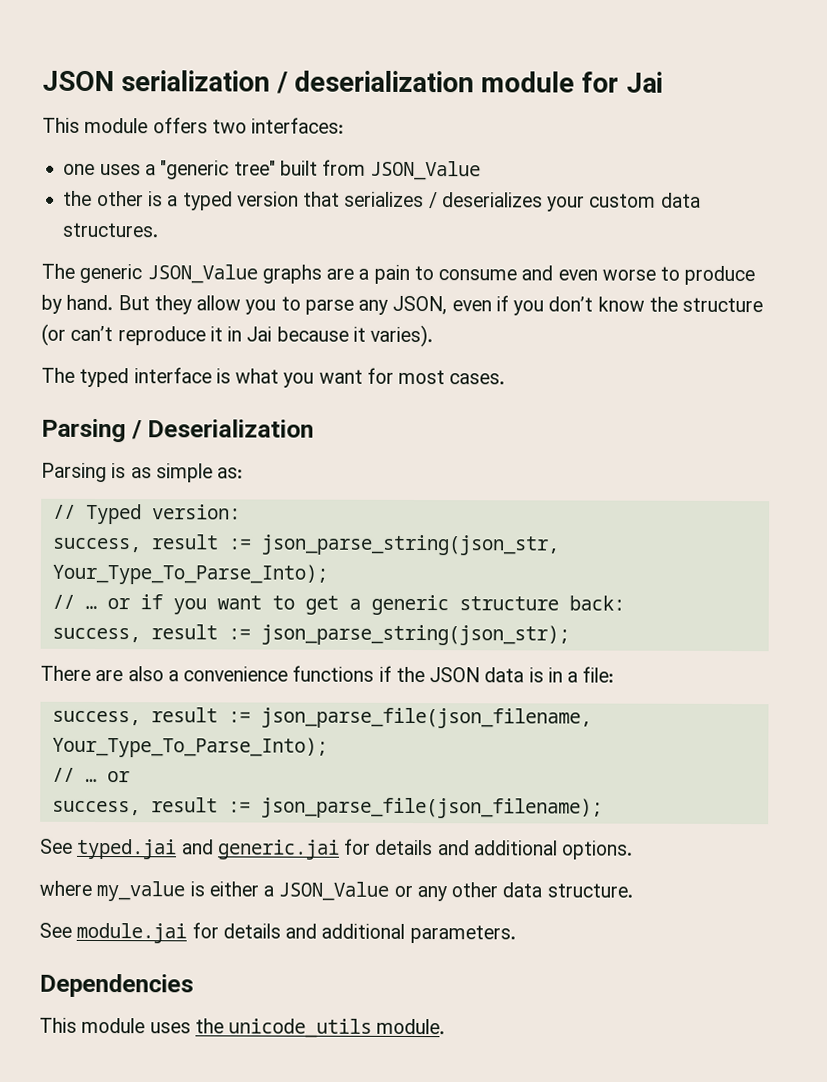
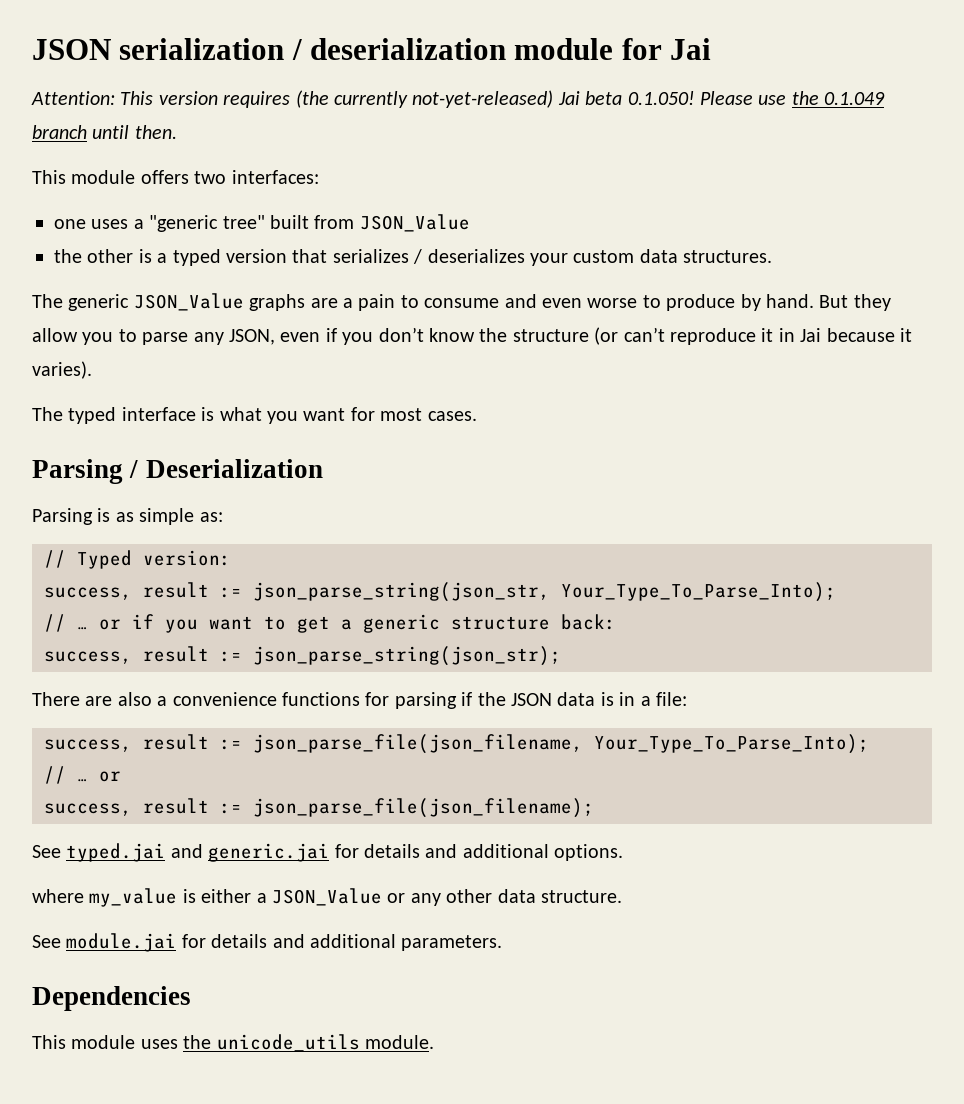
+ Attention: This version requires (the currently not-yet-released) Jai beta 0.1.050! Please use the 0.1.049 branch until then.
- There are also a convenience functions if the JSON data is in a file:
+ There are also a convenience functions for parsing if the JSON data is in a file:

